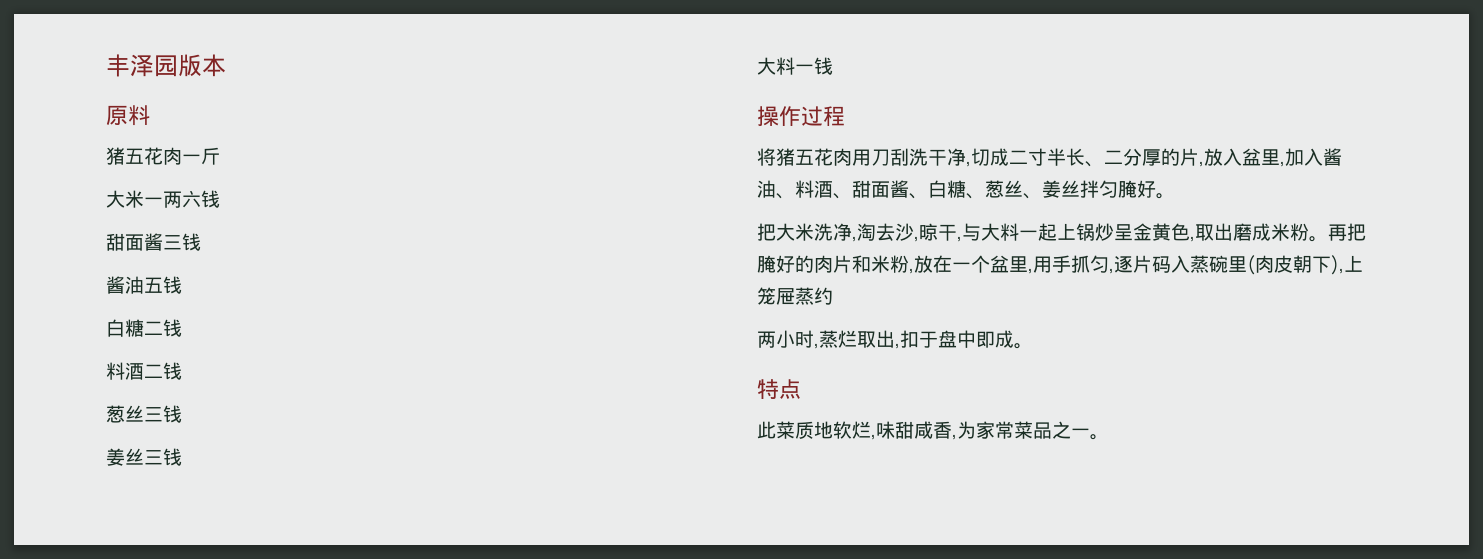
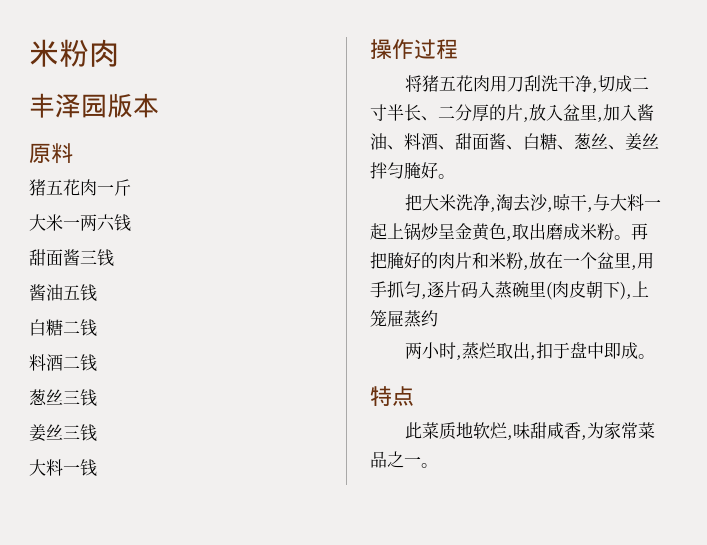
+ 米粉肉

